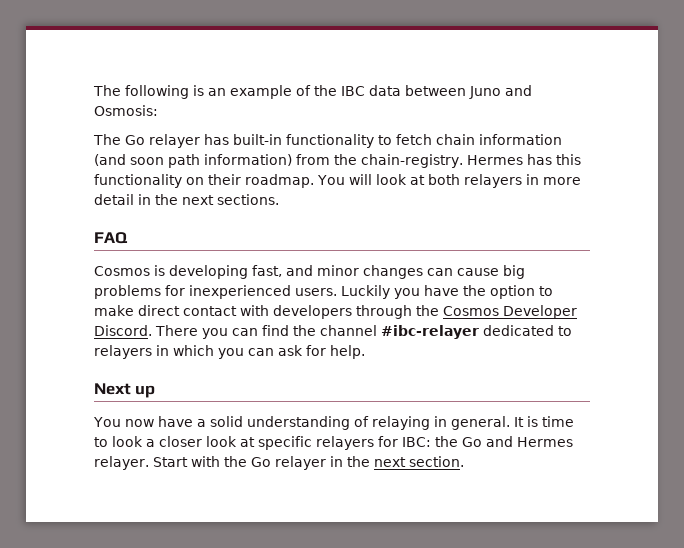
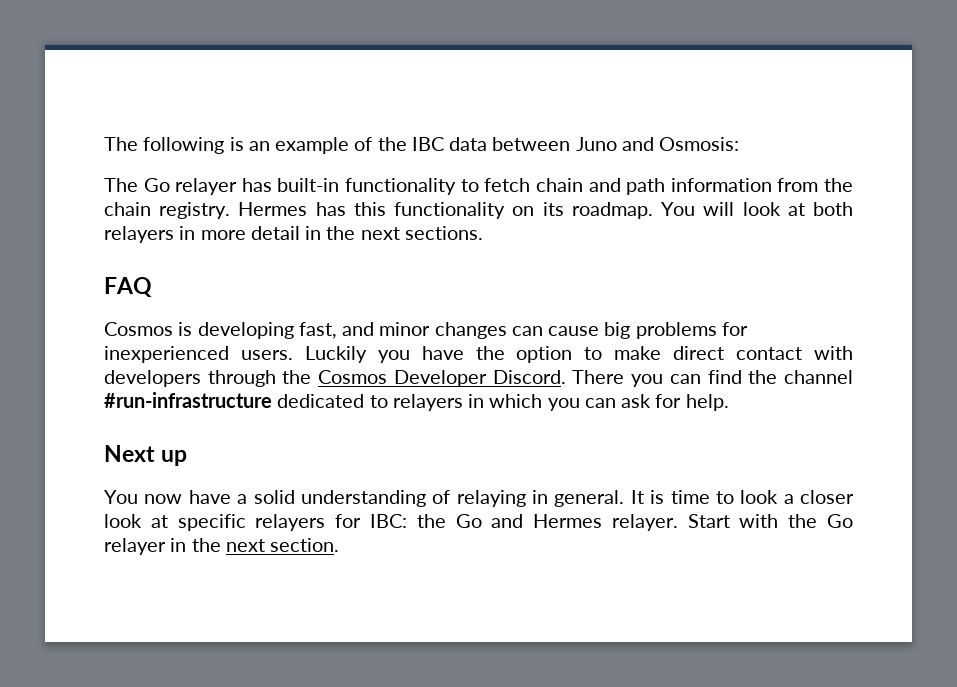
- The Go relayer has built-in functionality to fetch chain information (and soon path information) from the chain-registry.
+ The Go relayer has built-in functionality to fetch chain and path information from the chain registry.
- Hermes has this functionality on their roadmap.
+ Hermes has this functionality on its roadmap.
- There you can find the channel #ibc-relayer dedicated to relayers in which you can ask for help.
+ There you can find the channel #run-infrastructure dedicated to relayers in which you can ask for help.

